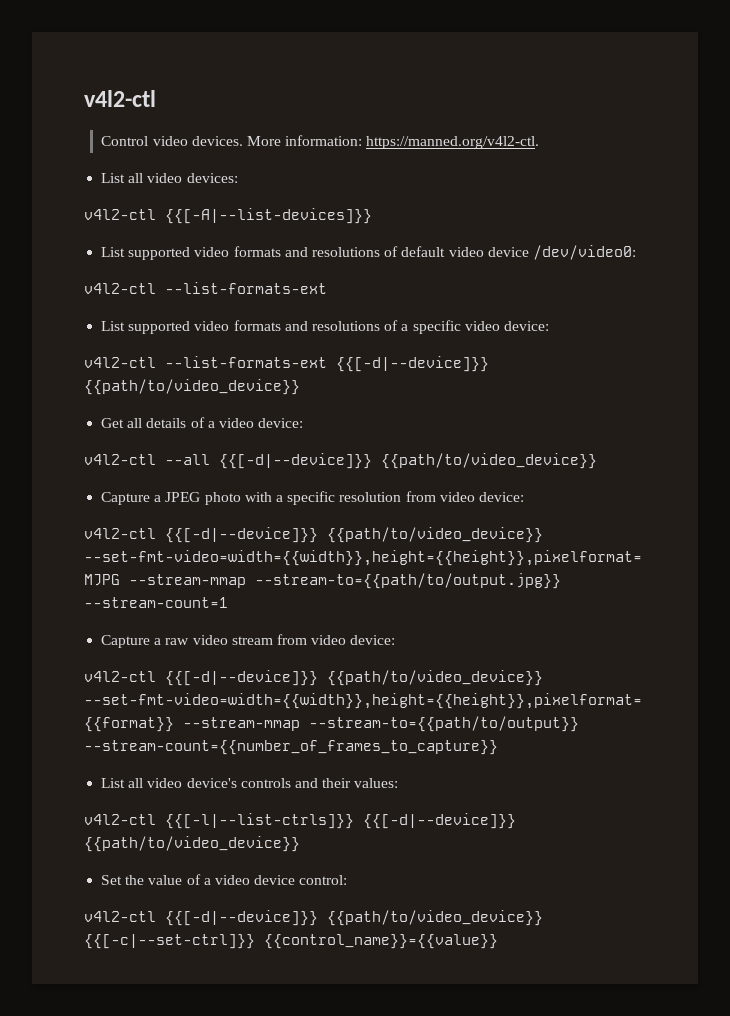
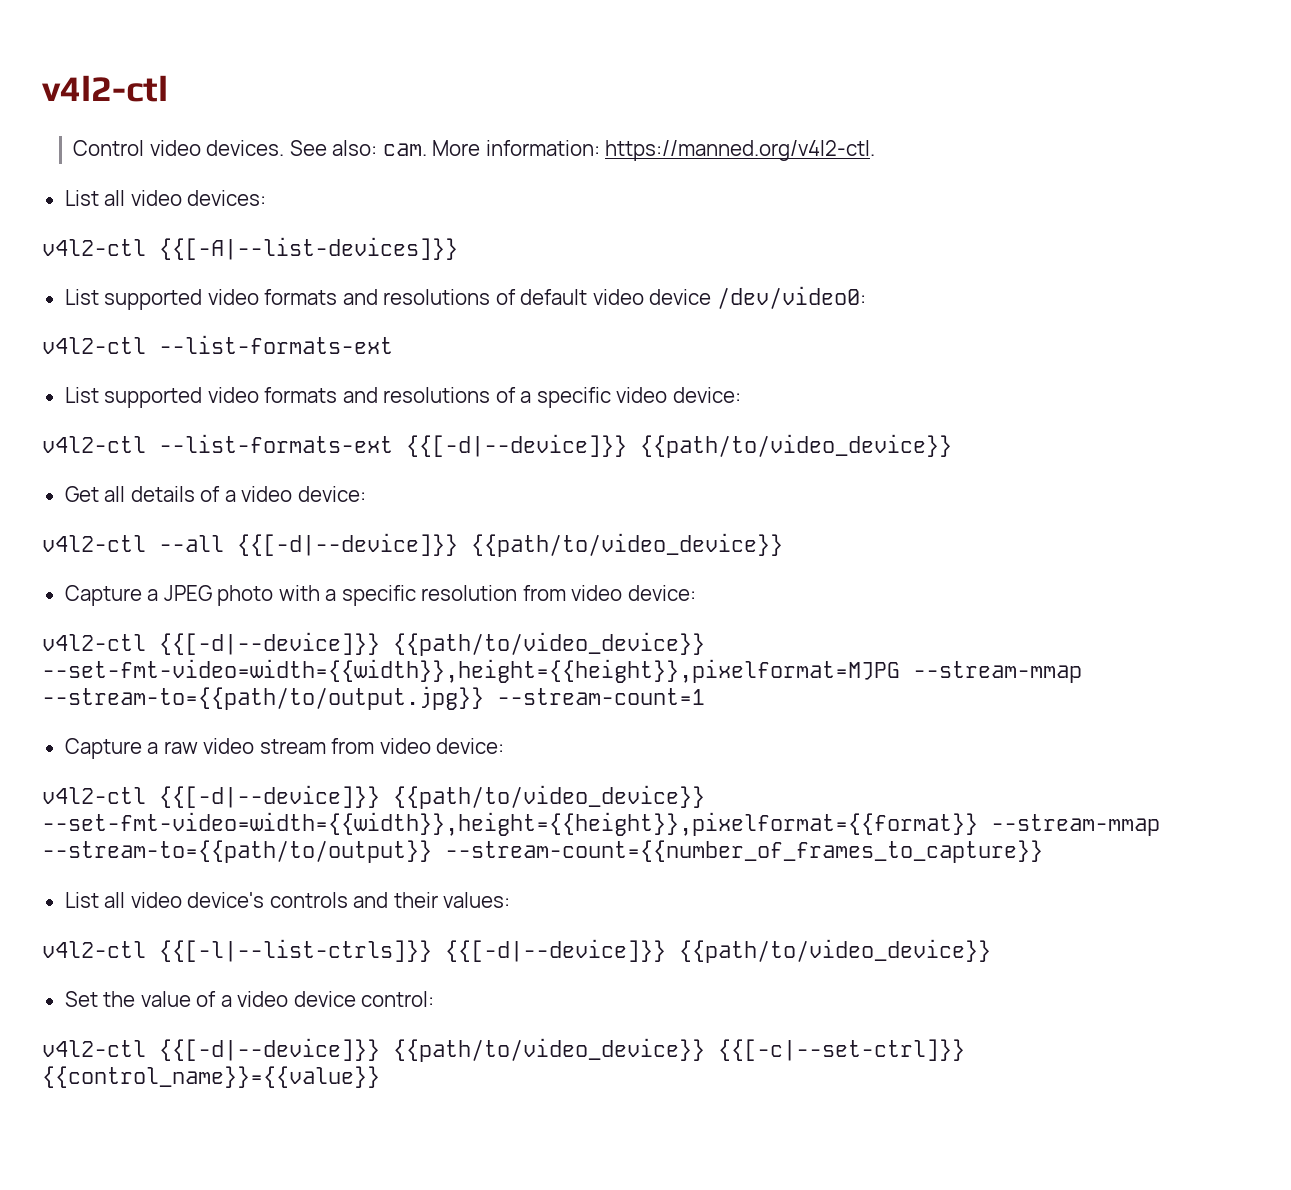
+ See also: cam.

